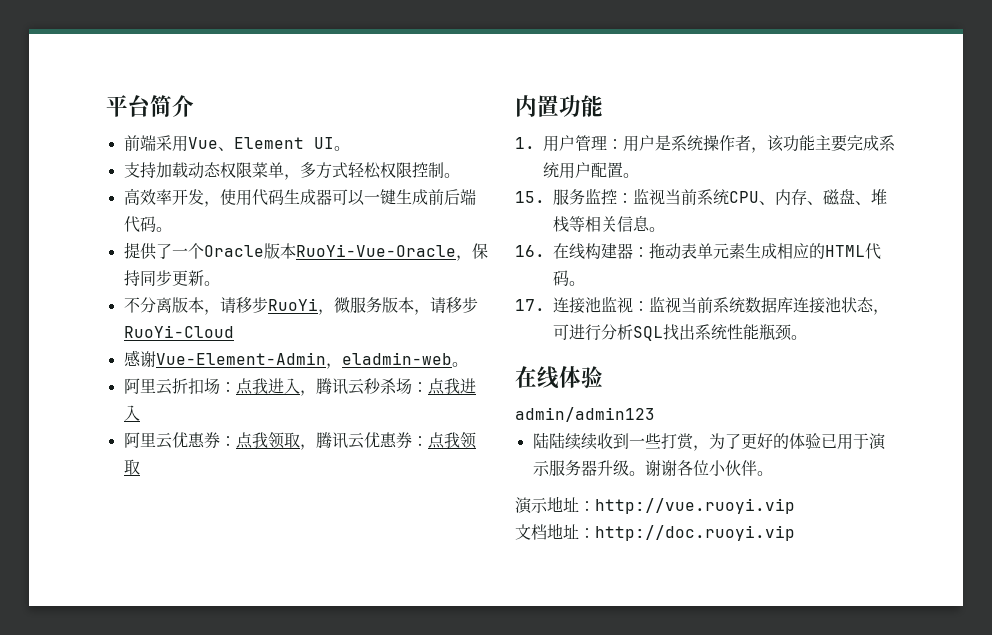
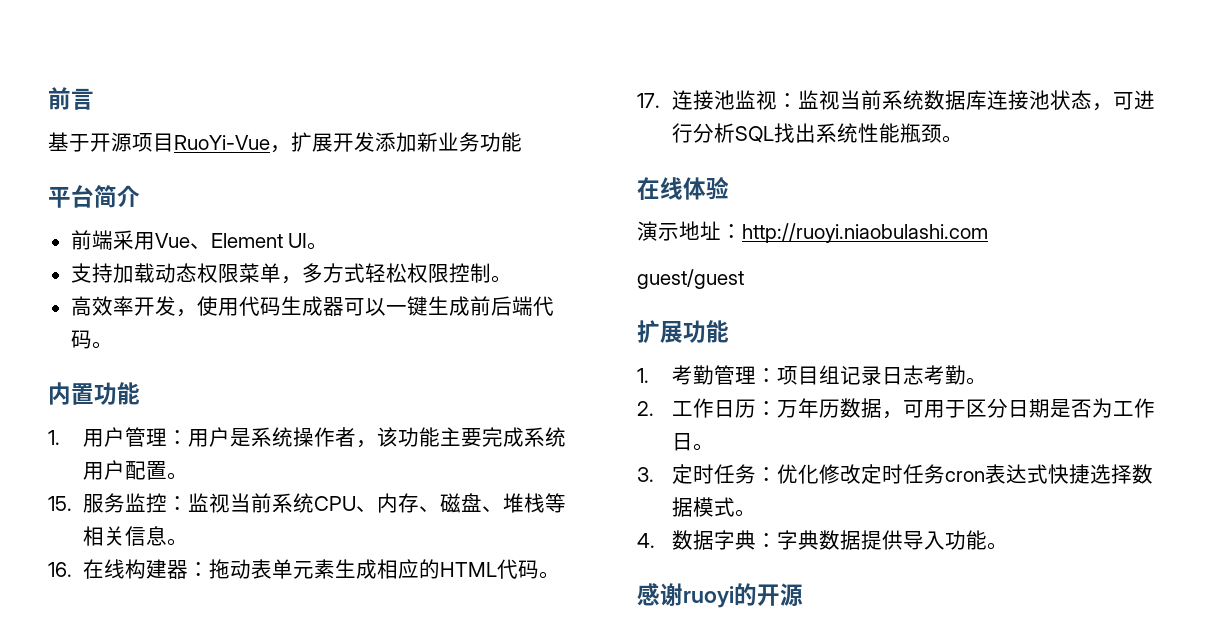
+ 前言
+ 基于开源项目RuoYi-Vue，扩展开发添加新业务功能
- 提供了一个Oracle版本RuoYi-Vue-Oracle，保持同步更新。
- 不分离版本，请移步RuoYi，微服务版本，请移步RuoYi-Cloud
- 感谢Vue-Element-Admin，eladmin-web。
- 阿里云折扣场：点我进入，腾讯云秒杀场：点我进入
- 阿里云优惠券：点我领取，腾讯云优惠券：点我领取
- admin/admin123
- 陆陆续续收到一些打赏，为了更好的体验已用于演示服务器升级。谢谢各位小伙伴。
- 演示地址：http://vue.ruoyi.vip
- 文档地址：http://doc.ruoyi.vip
+ 演示地址：http://ruoyi.niaobulashi.com
+ guest/guest
+ 扩展功能
+ 1.考勤管理：项目组记录日志考勤。
+ 2.工作日历：万年历数据，可用于区分日期是否为工作日。
+ 3.定时任务：优化修改定时任务cron表达式快捷选择数据模式。
+ 4.数据字典：字典数据提供导入功能。
+ 感谢ruoyi的开源

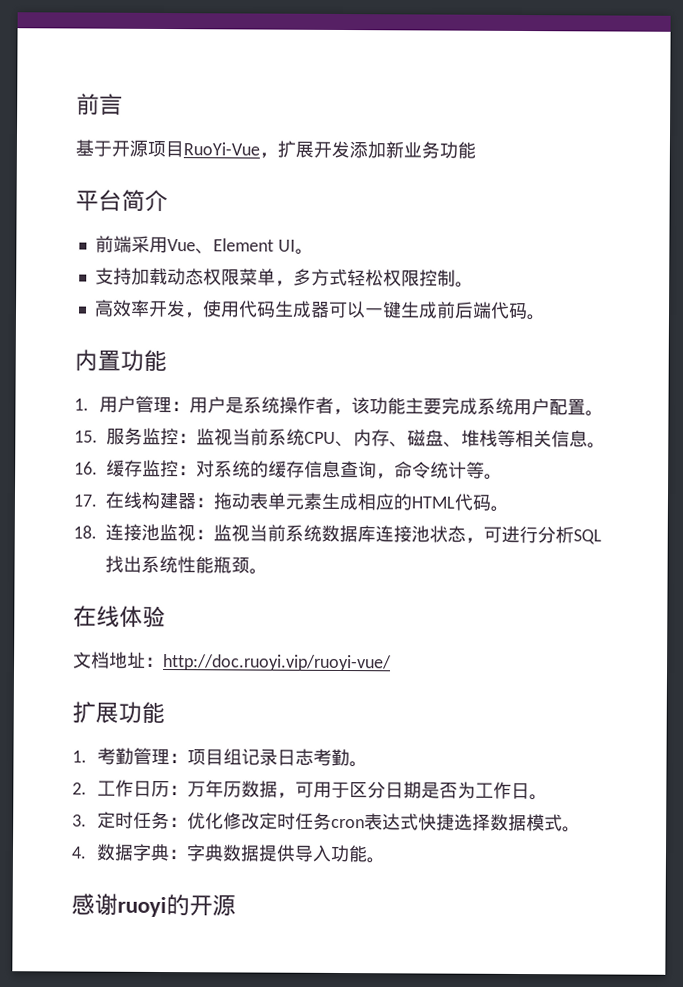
- 16.在线构建器：拖动表单元素生成相应的HTML代码。
+ 16.缓存监控：对系统的缓存信息查询，命令统计等。
+ 17.在线构建器：拖动表单元素生成相应的HTML代码。
- 17.连接池监视：监视当前系统数据库连接池状态，可进行分析SQL找出系统性能瓶颈。
+ 18.连接池监视：监视当前系统数据库连接池状态，可进行分析SQL找出系统性能瓶颈。
- 演示地址：http://ruoyi.niaobulashi.com
- guest/guest
+ 文档地址：http://doc.ruoyi.vip/ruoyi-vue/

